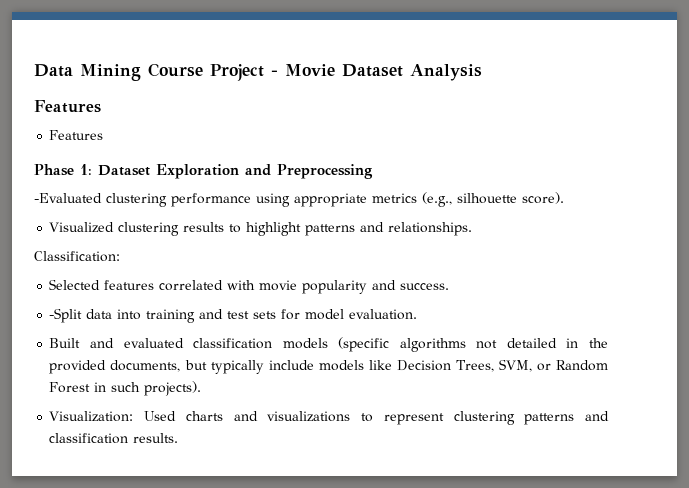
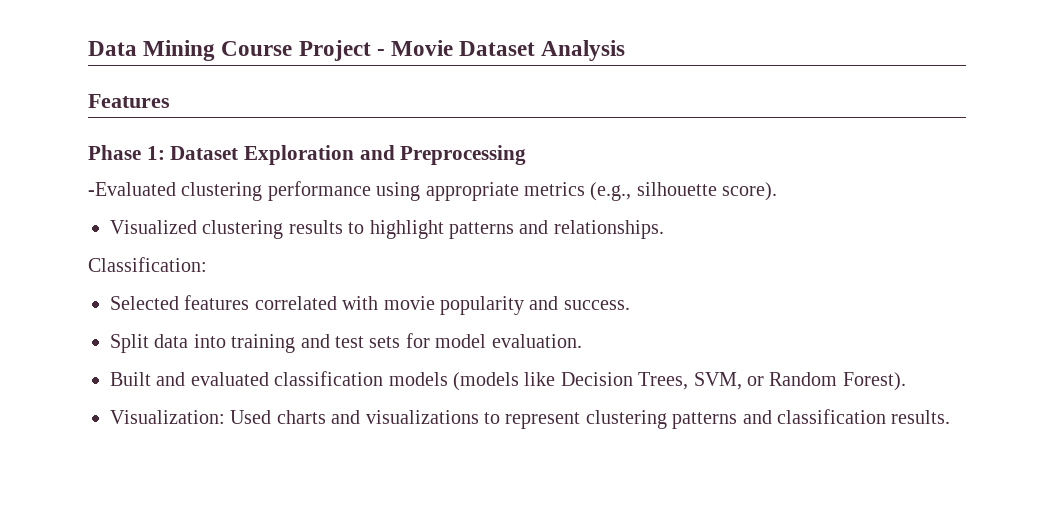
  Data Mining Course Project - Movie Dataset Analysis
- Features
- -Split data into training and test sets for model evaluation.
+ Split data into training and test sets for model evaluation.
- Built and evaluated classification models (specific algorithms not detailed in the provided documents, but typically include models like Decision Trees, SVM, or Random Forest in such projects).
+ Built and evaluated classification models (models like Decision Trees, SVM, or Random Forest).

